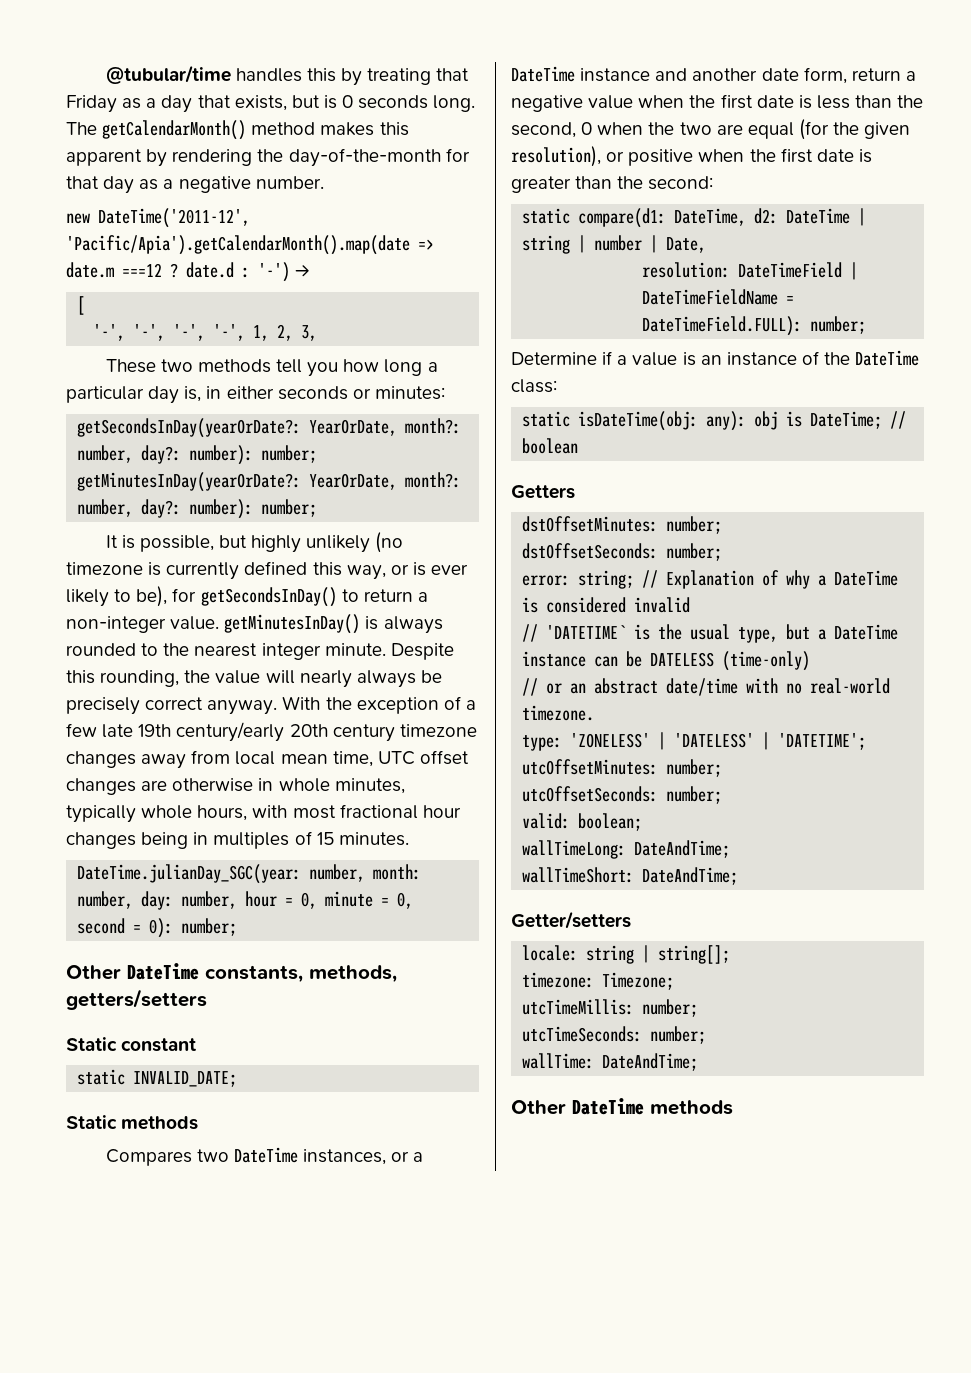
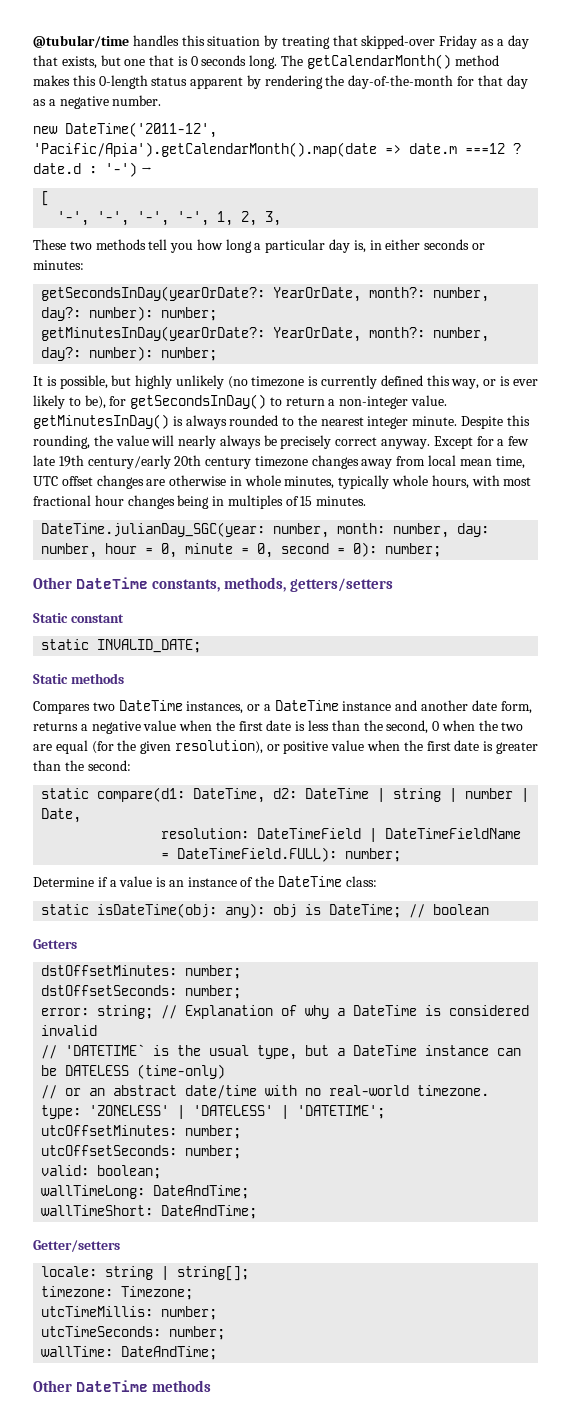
- @tubular/time handles this by treating that Friday as a day that exists, but is 0 seconds long.
+ @tubular/time handles this situation by treating that skipped-over Friday as a day that exists, but one that is 0 seconds long.
- The getCalendarMonth() method makes this apparent by rendering the day-of-the-month for that day as a negative number.
+ The getCalendarMonth() method makes this 0-length status apparent by rendering the day-of-the-month for that day as a negative number.
- With the exception of a few late 19th century/early 20th century timezone changes away from local mean time, UTC offset changes are otherwise in whole minutes, typically whole hours, with most fractional hour changes being in multiples of 15 minutes.
+ Except for a few late 19th century/early 20th century timezone changes away from local mean time, UTC offset changes are otherwise in whole minutes, typically whole hours, with most fractional hour changes being in multiples of 15 minutes.
- Compares two DateTime instances, or a DateTime instance and another date form, return a negative value when the first date is less than the second, 0 when the two are equal (for the given resolution), or positive when the first date is greater than the second:
+ Compares two DateTime instances, or a DateTime instance and another date form, returns a negative value when the first date is less than the second, 0 when the two are equal (for the given resolution), or positive value when the first date is greater than the second:

